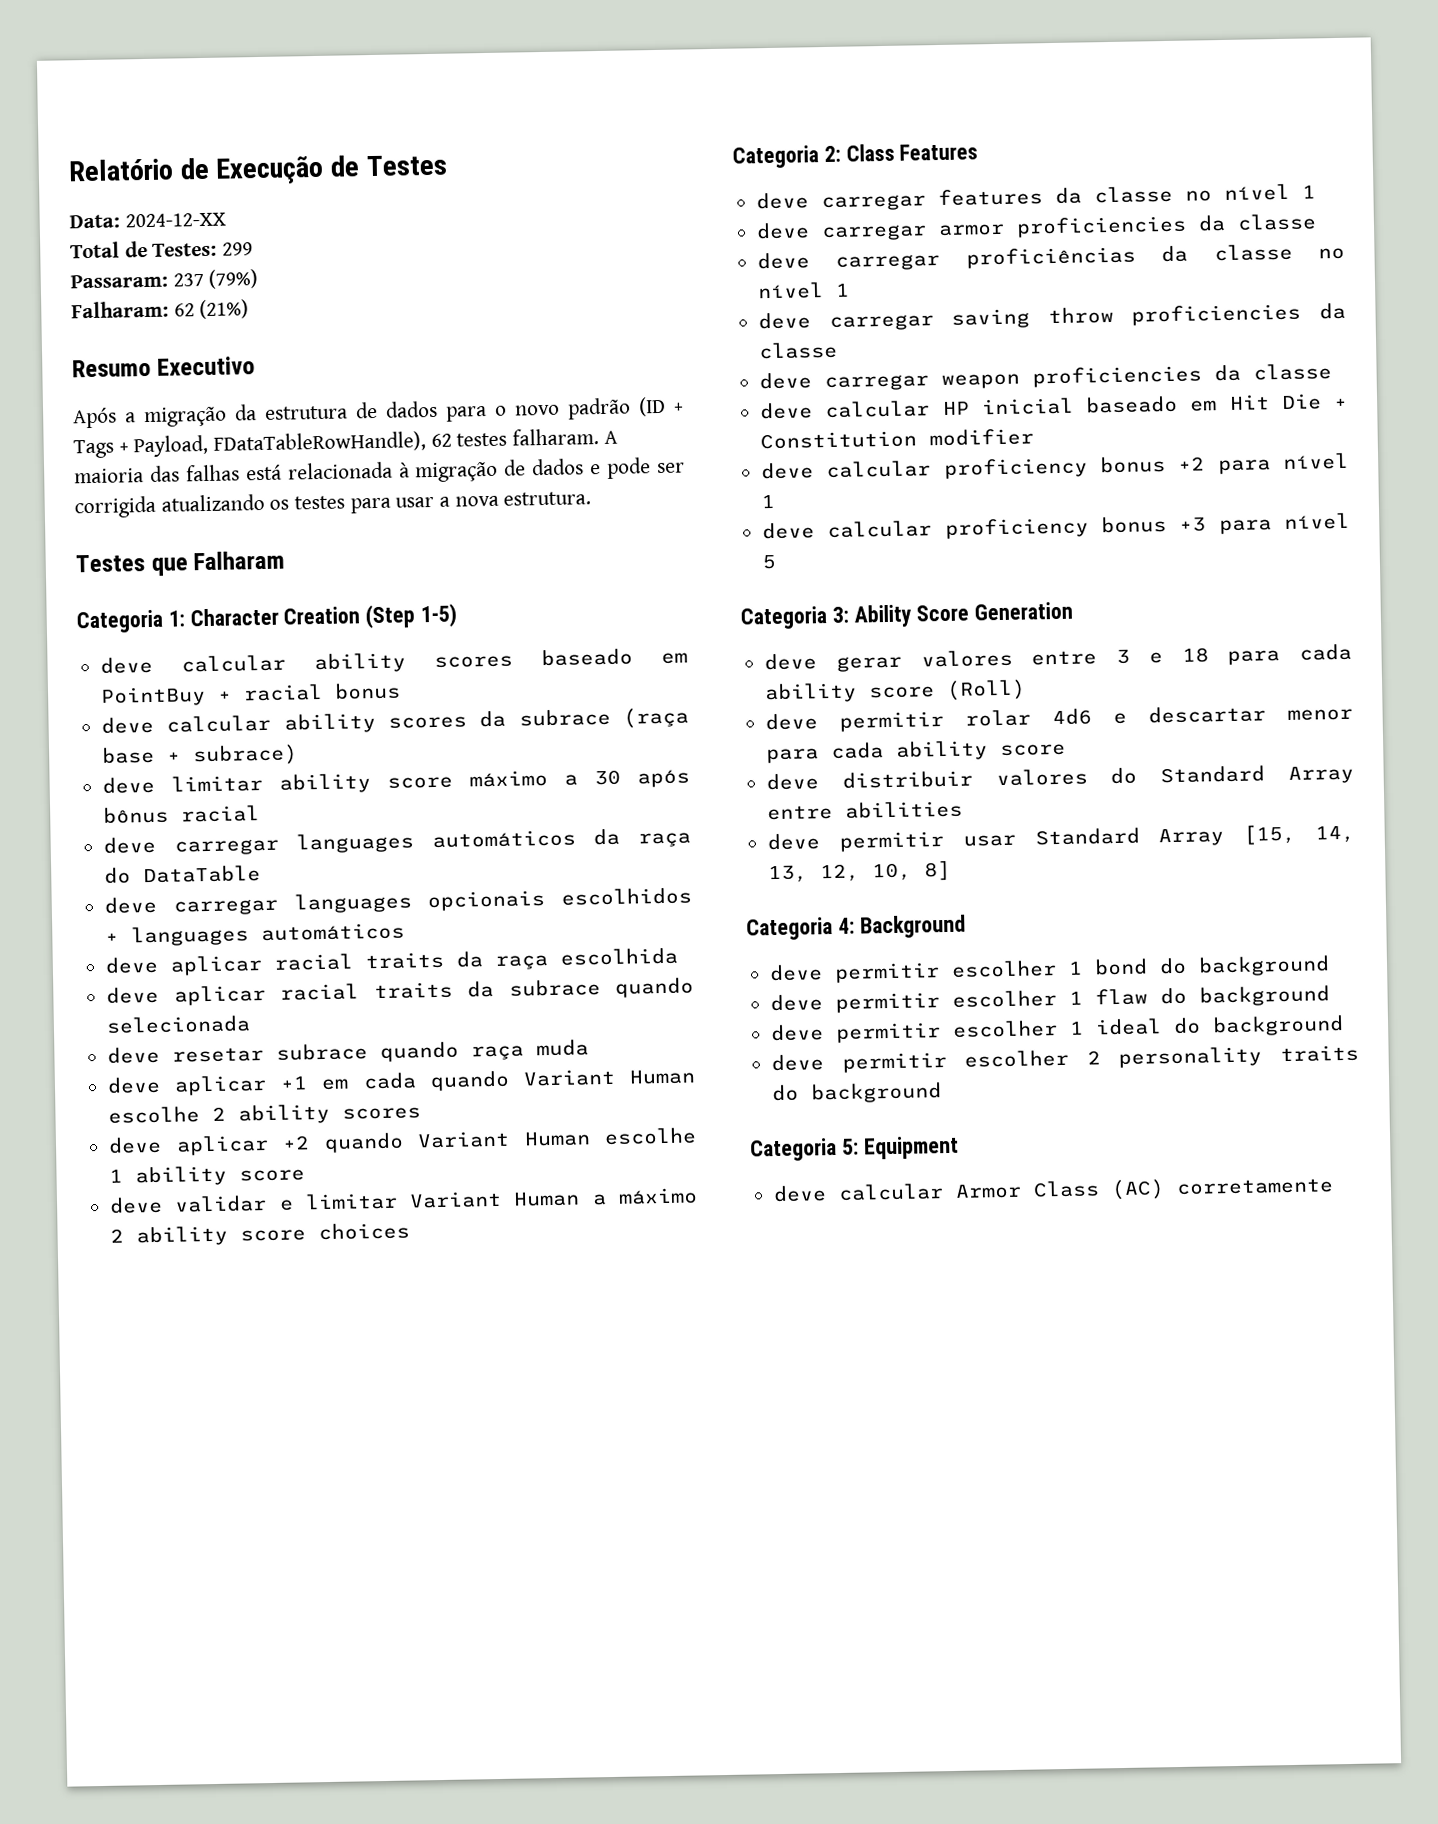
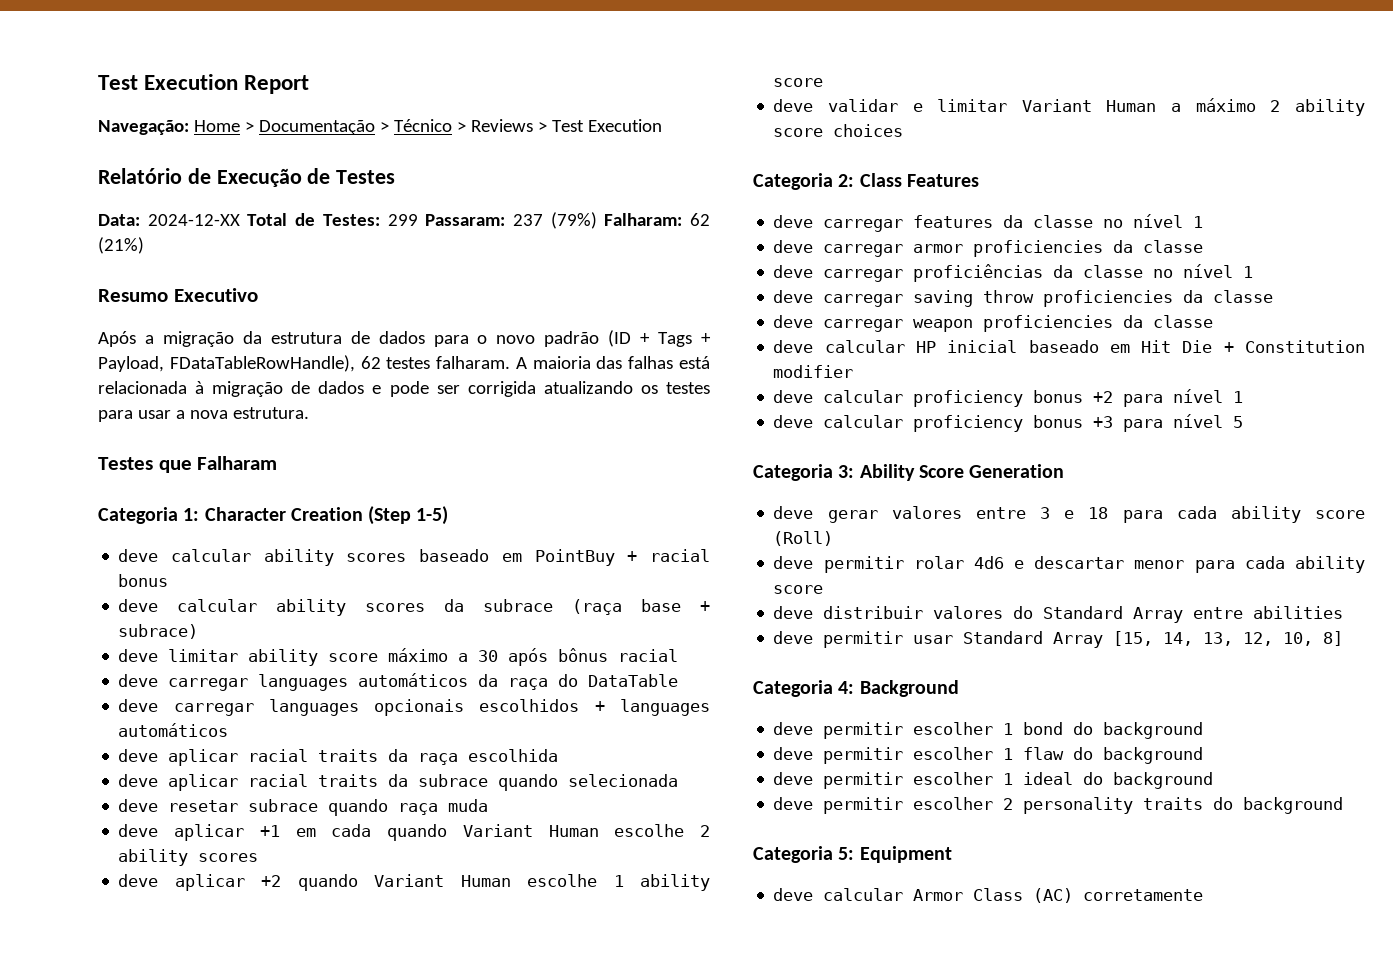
+ Test Execution Report
+ Navegação: Home > Documentação > Técnico > Reviews > Test Execution
- Data: 2024-12-XX
- Total de Testes: 299
- Passaram: 237 (79%)
- Falharam: 62 (21%)
+ Data: 2024-12-XX Total de Testes: 299 Passaram: 237 (79%) Falharam: 62 (21%)

